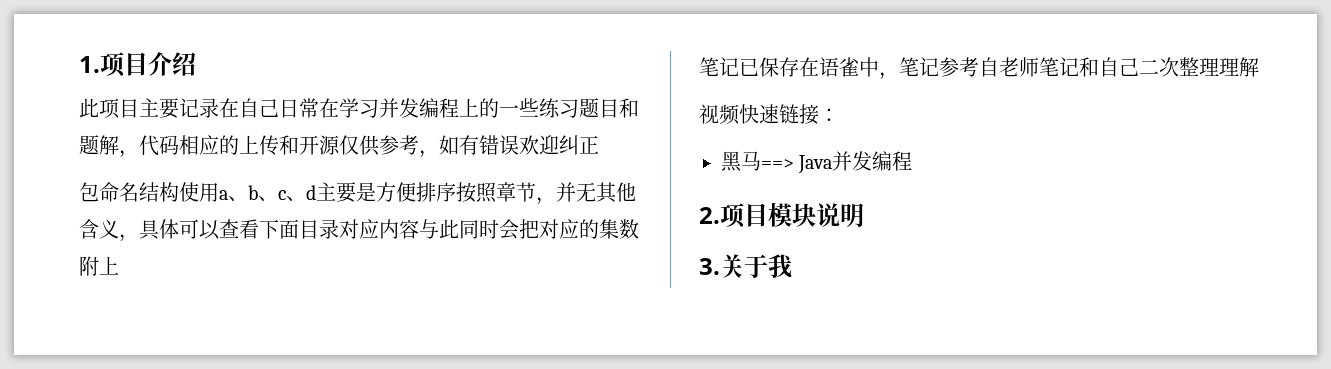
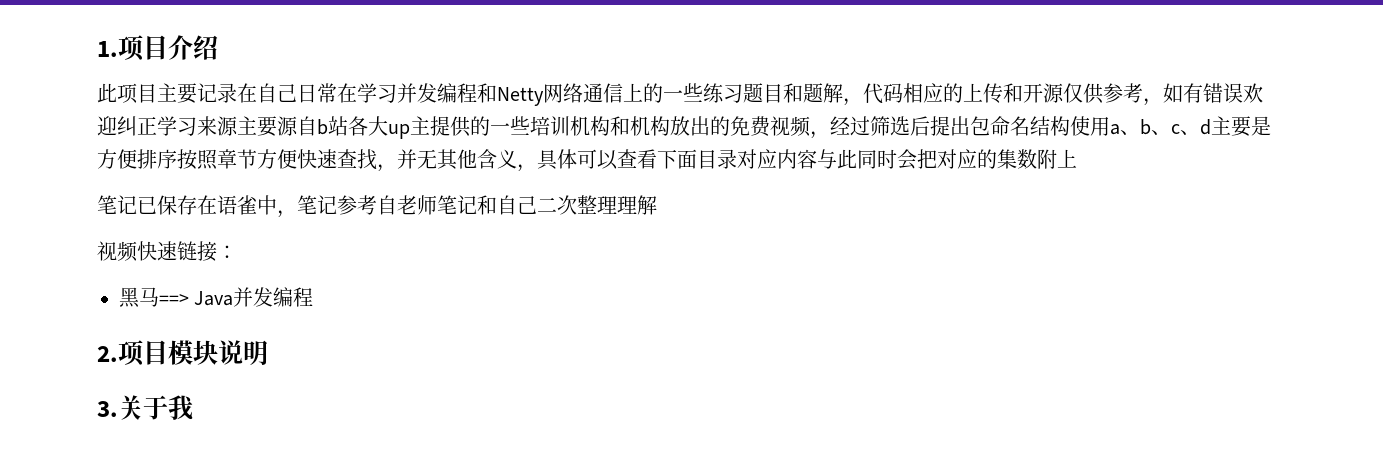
- 此项目主要记录在自己日常在学习并发编程上的一些练习题目和题解，代码相应的上传和开源仅供参考，如有错误欢迎纠正
- 包命名结构使用a、b、c、d主要是方便排序按照章节，并无其他含义，具体可以查看下面目录对应内容与此同时会把对应的集数附上
+ 此项目主要记录在自己日常在学习并发编程和Netty网络通信上的一些练习题目和题解，代码相应的上传和开源仅供参考，如有错误欢迎纠正学习来源主要源自b站各大up主提供的一些培训机构和机构放出的免费视频，经过筛选后提出包命名结构使用a、b、c、d主要是方便排序按照章节方便快速查找，并无其他含义，具体可以查看下面目录对应内容与此同时会把对应的集数附上

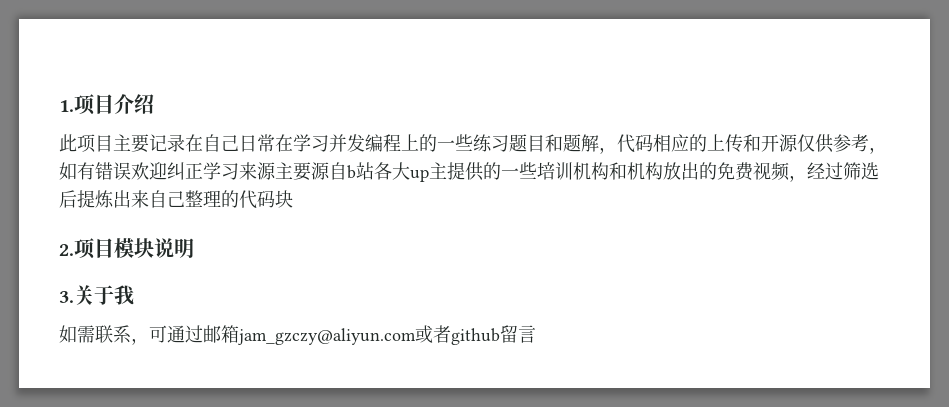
- 此项目主要记录在自己日常在学习并发编程和Netty网络通信上的一些练习题目和题解，代码相应的上传和开源仅供参考，如有错误欢迎纠正学习来源主要源自b站各大up主提供的一些培训机构和机构放出的免费视频，经过筛选后提出包命名结构使用a、b、c、d主要是方便排序按照章节方便快速查找，并无其他含义，具体可以查看下面目录对应内容与此同时会把对应的集数附上
- 笔记已保存在语雀中，笔记参考自老师笔记和自己二次整理理解
- 视频快速链接：
- 黑马==> Java并发编程
+ 此项目主要记录在自己日常在学习并发编程上的一些练习题目和题解，代码相应的上传和开源仅供参考，如有错误欢迎纠正学习来源主要源自b站各大up主提供的一些培训机构和机构放出的免费视频，经过筛选后提炼出来自己整理的代码块
+ 如需联系，可通过邮箱jam_gzczy@aliyun.com或者github留言

